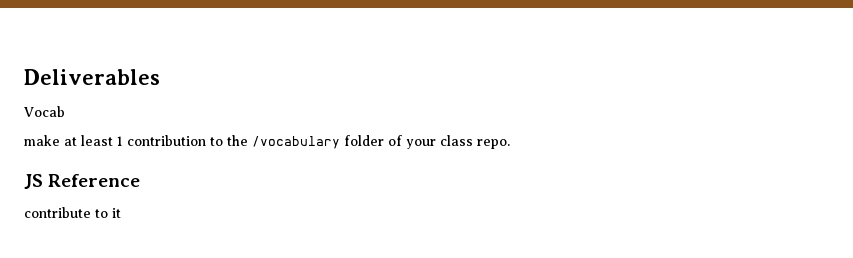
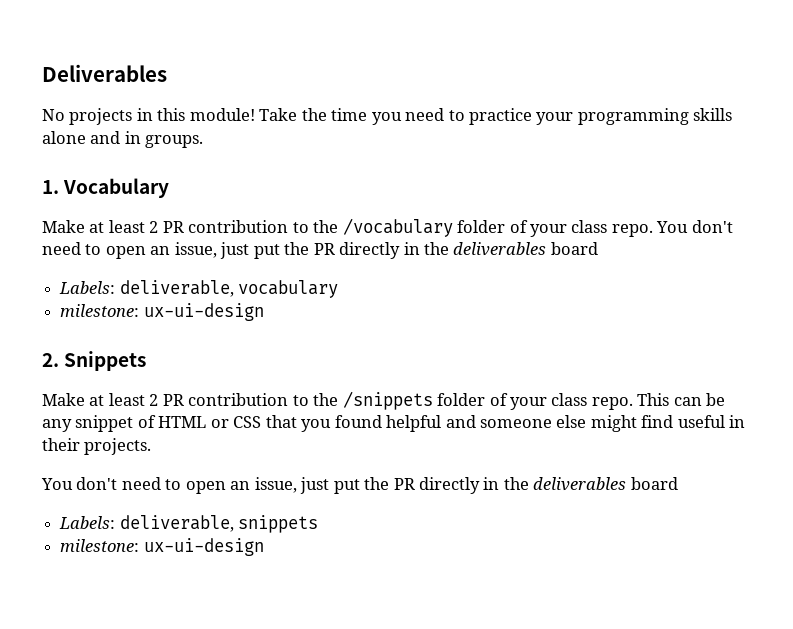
- Vocab
- make at least 1 contribution to the /vocabulary folder of your class repo.
- JS Reference
- contribute to it
+ No projects in this module! Take the time you need to practice your programming skills alone and in groups.
+ 1. Vocabulary
+ Make at least 2 PR contribution to the /vocabulary folder of your class repo. You don't need to open an issue, just put the PR directly in the deliverables board
+ Labels: deliverable, vocabulary
+ milestone: ux-ui-design
+ 2. Snippets
+ Make at least 2 PR contribution to the /snippets folder of your class repo. This can be any snippet of HTML or CSS that you found helpful and someone else might find useful in their projects.
+ You don't need to open an issue, just put the PR directly in the deliverables board
+ Labels: deliverable, snippets
+ milestone: ux-ui-design

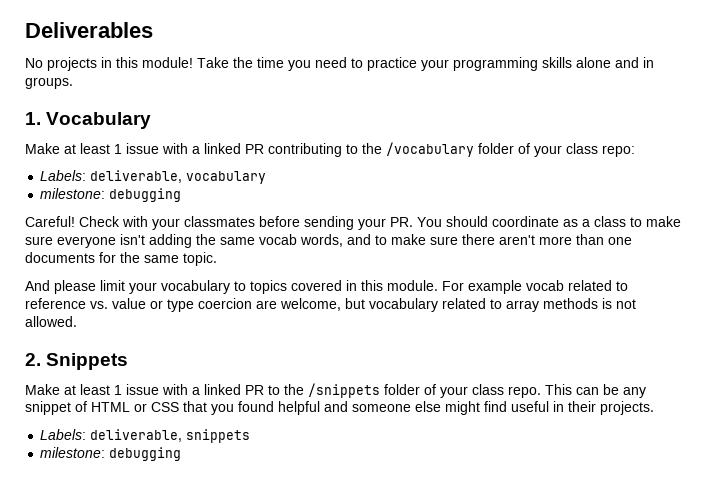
- Make at least 2 PR contribution to the /vocabulary folder of your class repo. You don't need to open an issue, just put the PR directly in the deliverables board
+ Make at least 1 issue with a linked PR contributing to the /vocabulary folder of your class repo:
  Labels: deliverable, vocabulary
- milestone: ux-ui-design
+ milestone: debugging
+ Careful! Check with your classmates before sending your PR. You should coordinate as a class to make sure everyone isn't adding the same vocab words, and to make sure there aren't more than one documents for the same topic.
+ And please limit your vocabulary to topics covered in this module. For example vocab related to reference vs. value or type coercion are welcome, but vocabulary related to array methods is not allowed.
- Make at least 2 PR contribution to the /snippets folder of your class repo.
+ Make at least 1 issue with a linked PR to the /snippets folder of your class repo.
  This can be any snippet of HTML or CSS that you found helpful and someone else might find useful in their projects.
- You don't need to open an issue, just put the PR directly in the deliverables board
  Labels: deliverable, snippets
- milestone: ux-ui-design
+ milestone: debugging

